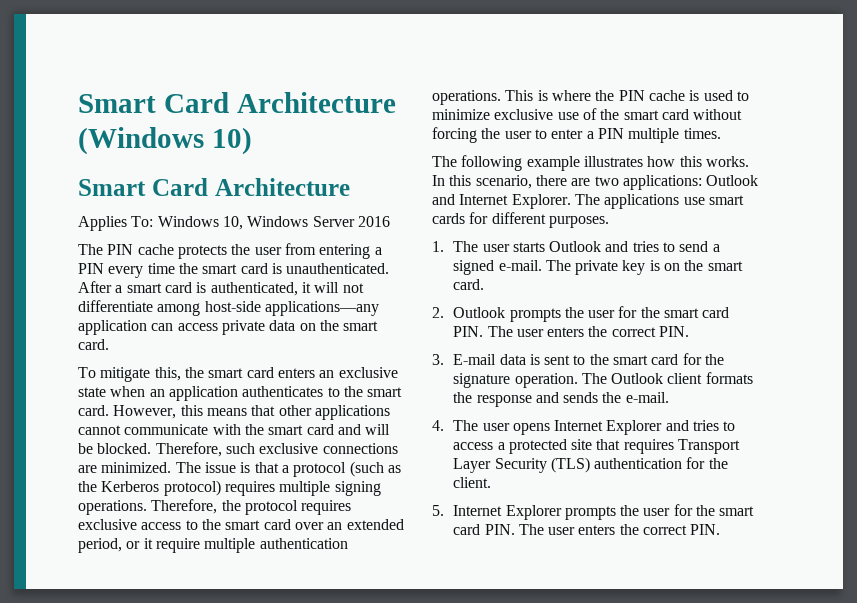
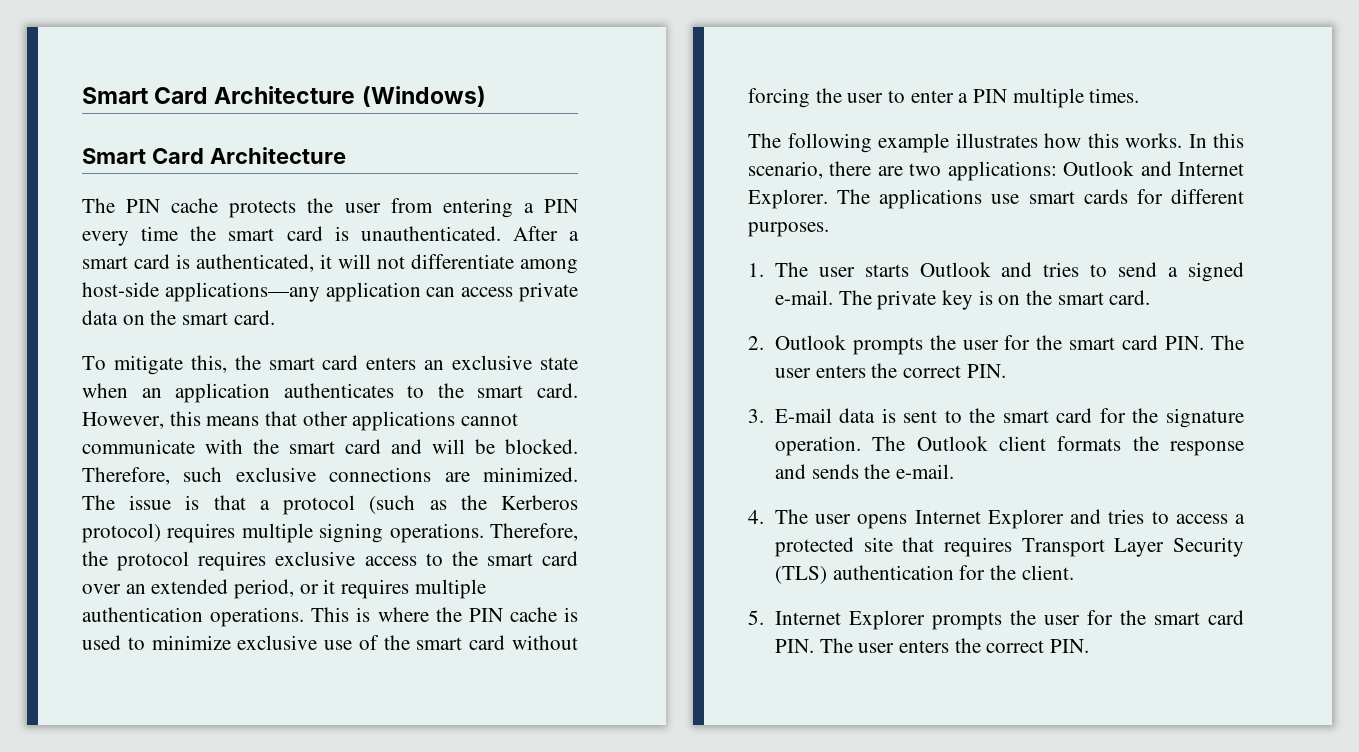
- Smart Card Architecture (Windows 10)
+ Smart Card Architecture (Windows)
  Smart Card Architecture
- Applies To: Windows 10, Windows Server 2016
- Therefore, the protocol requires exclusive access to the smart card over an extended period, or it require multiple authentication operations.
+ Therefore, the protocol requires exclusive access to the smart card over an extended period, or it requires multiple authentication operations.

